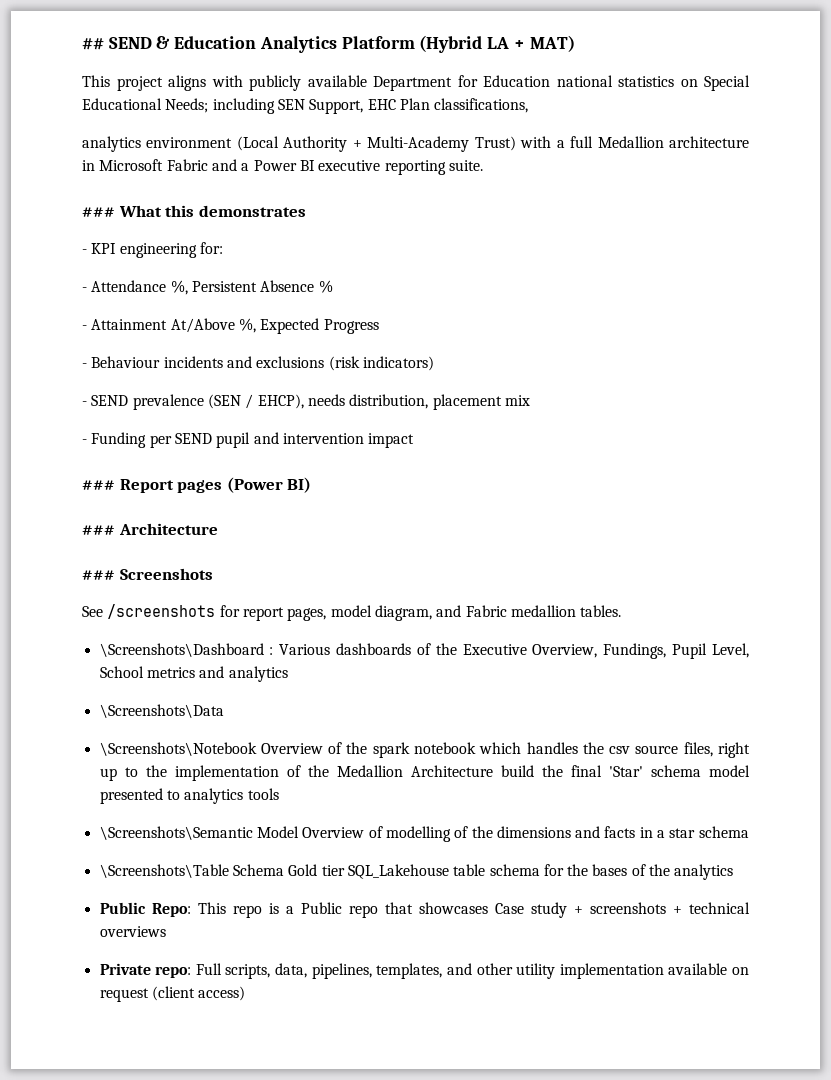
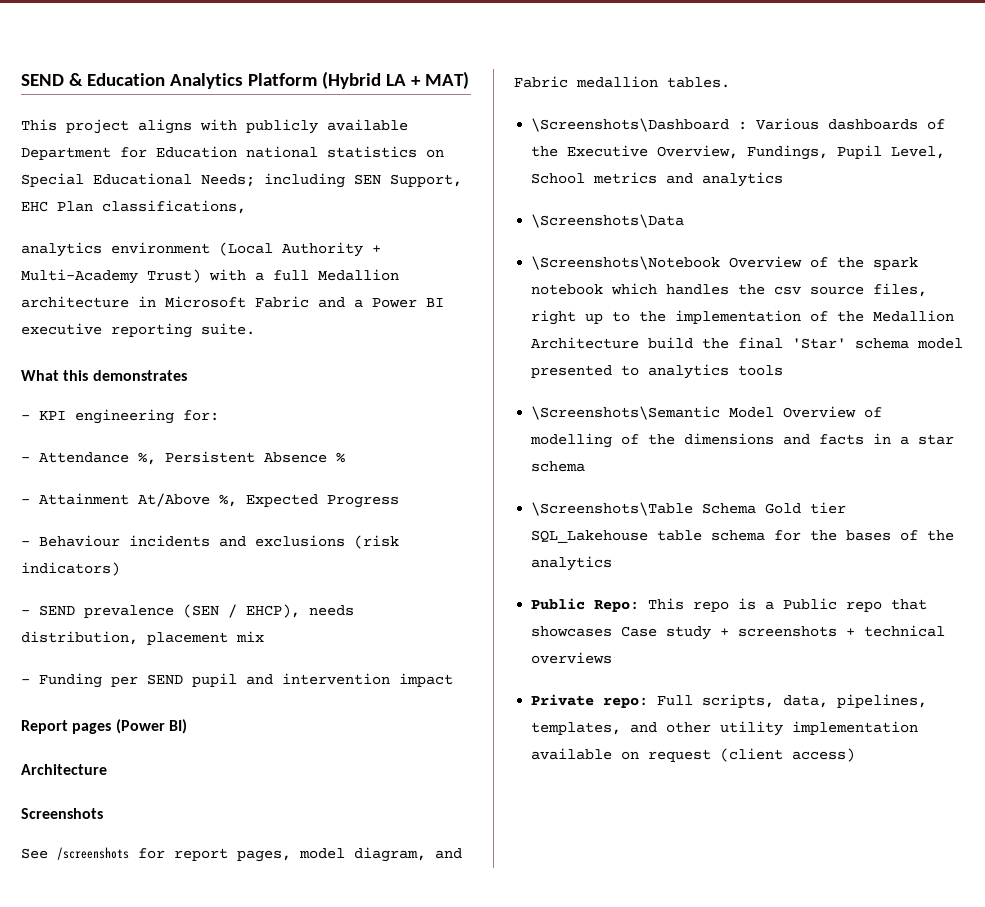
- ## SEND & Education Analytics Platform (Hybrid LA + MAT)
+ SEND & Education Analytics Platform (Hybrid LA + MAT)
- ### What this demonstrates
+ What this demonstrates
- ### Report pages (Power BI)
- ### Architecture
+ Report pages (Power BI)
+ Architecture
- ### Screenshots
+ Screenshots

